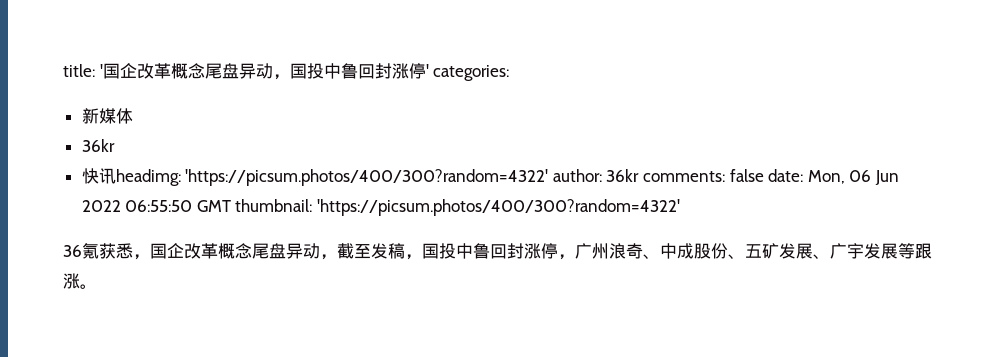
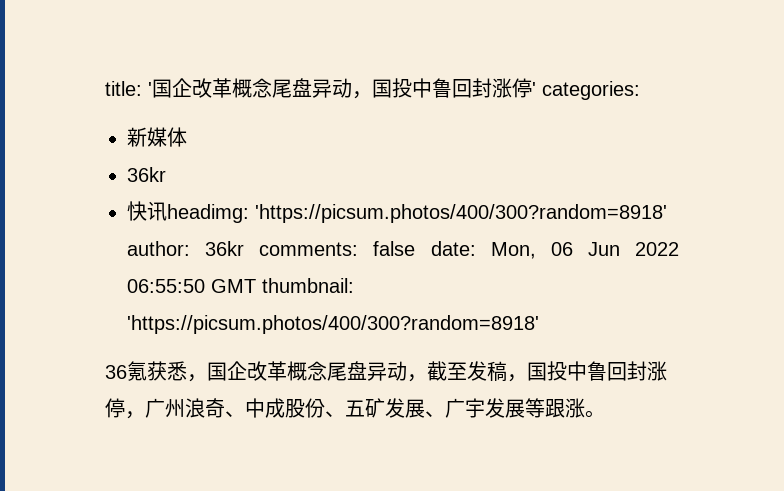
- 快讯headimg: 'https://picsum.photos/400/300?random=4322' author: 36kr comments: false date: Mon, 06 Jun 2022 06:55:50 GMT thumbnail: 'https://picsum.photos/400/300?random=4322'
+ 快讯headimg: 'https://picsum.photos/400/300?random=8918' author: 36kr comments: false date: Mon, 06 Jun 2022 06:55:50 GMT thumbnail: 'https://picsum.photos/400/300?random=8918'

